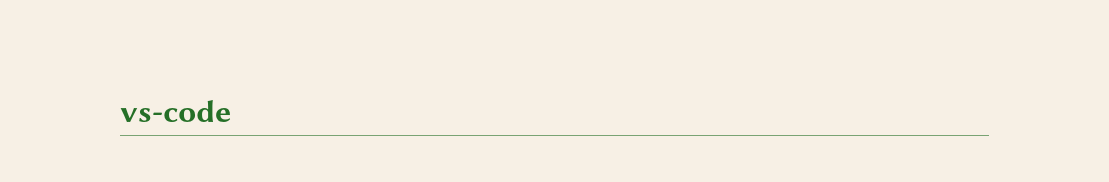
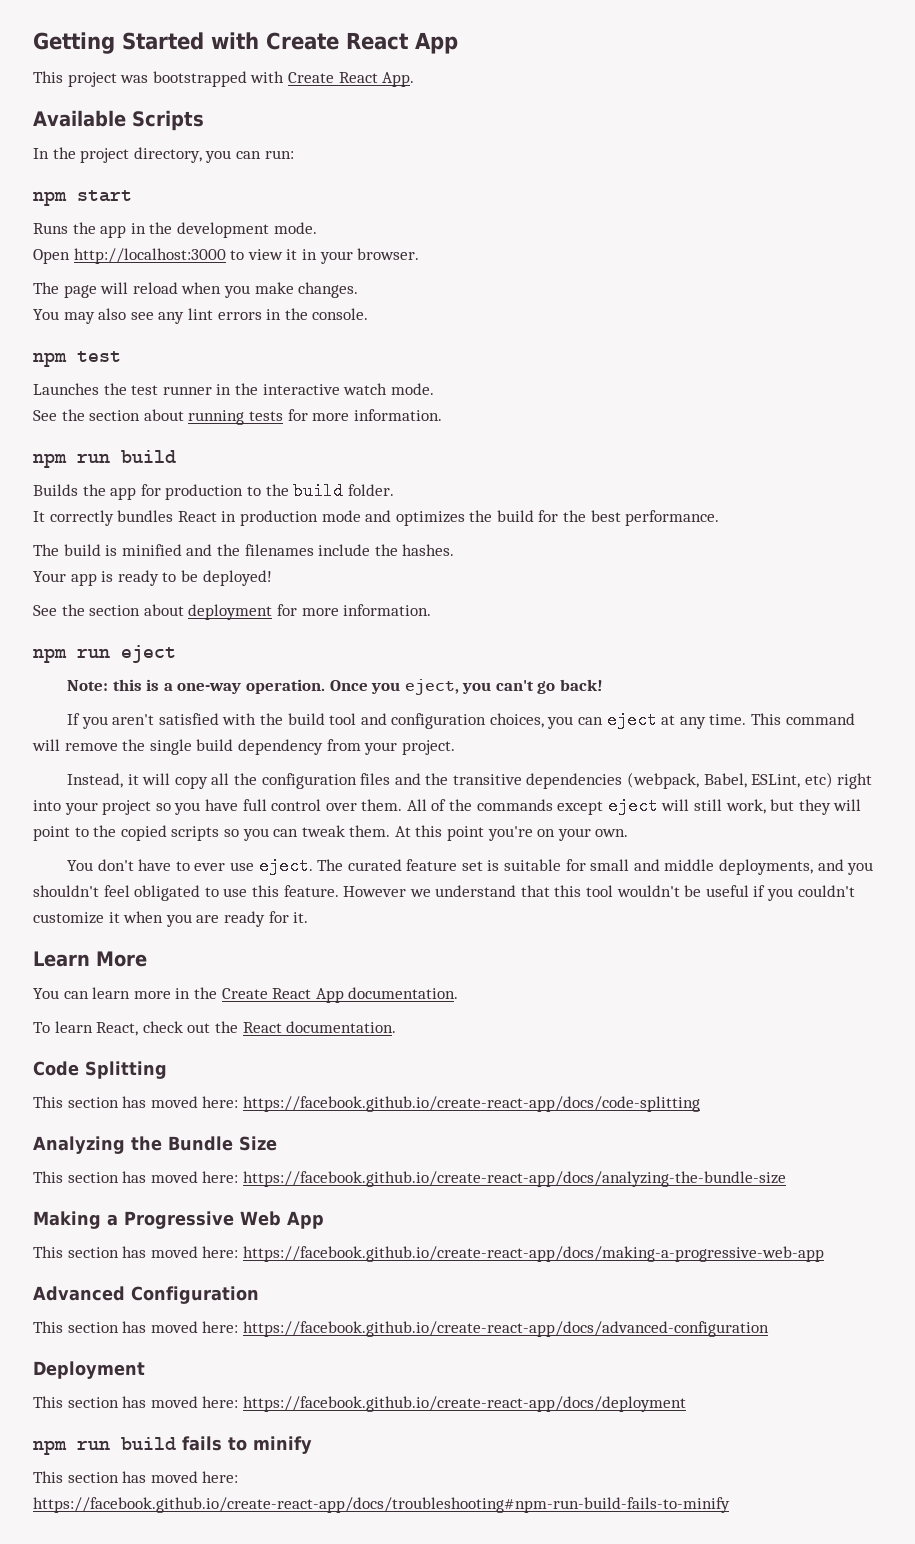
- vs-code
+ Getting Started with Create React App
+ This project was bootstrapped with Create React App.
+ Available Scripts
+ In the project directory, you can run:
+ npm start
+ Runs the app in the development mode.
+ Open http://localhost:3000 to view it in your browser.
+ The page will reload when you make changes.
+ You may also see any lint errors in the console.
+ npm test
+ Launches the test runner in the interactive watch mode.
+ See the section about running tests for more information.
+ npm run build
+ Builds the app for production to the build folder.
+ It correctly bundles React in production mode and optimizes the build for the best performance.
+ The build is minified and the filenames include the hashes.
+ Your app is ready to be deployed!
+ See the section about deployment for more information.
+ npm run eject
+ Note: this is a one-way operation. Once you eject, you can't go back!
+ If you aren't satisfied with the build tool and configuration choices, you can eject at any time. This command will remove the single build dependency from your project.
+ Instead, it will copy all the configuration files and the transitive dependencies (webpack, Babel, ESLint, etc) right into your project so you have full control over them. All of the commands except eject will still work, but they will point to the copied scripts so you can tweak them. At this point you're on your own.
+ You don't have to ever use eject. The curated feature set is suitable for small and middle deployments, and you shouldn't feel obligated to use this feature. However we understand that this tool wouldn't be useful if you couldn't customize it when you are ready for it.
+ Learn More
+ You can learn more in the Create React App documentation.
+ To learn React, check out the React documentation.
+ Code Splitting
+ This section has moved here: https://facebook.github.io/create-react-app/docs/code-splitting
+ Analyzing the Bundle Size
+ This section has moved here: https://facebook.github.io/create-react-app/docs/analyzing-the-bundle-size
+ Making a Progressive Web App
+ This section has moved here: https://facebook.github.io/create-react-app/docs/making-a-progressive-web-app
+ Advanced Configuration
+ This section has moved here: https://facebook.github.io/create-react-app/docs/advanced-configuration
+ Deployment
+ This section has moved here: https://facebook.github.io/create-react-app/docs/deployment
+ npm run build fails to minify
+ This section has moved here: https://facebook.github.io/create-react-app/docs/troubleshooting#npm-run-build-fails-to-minify

